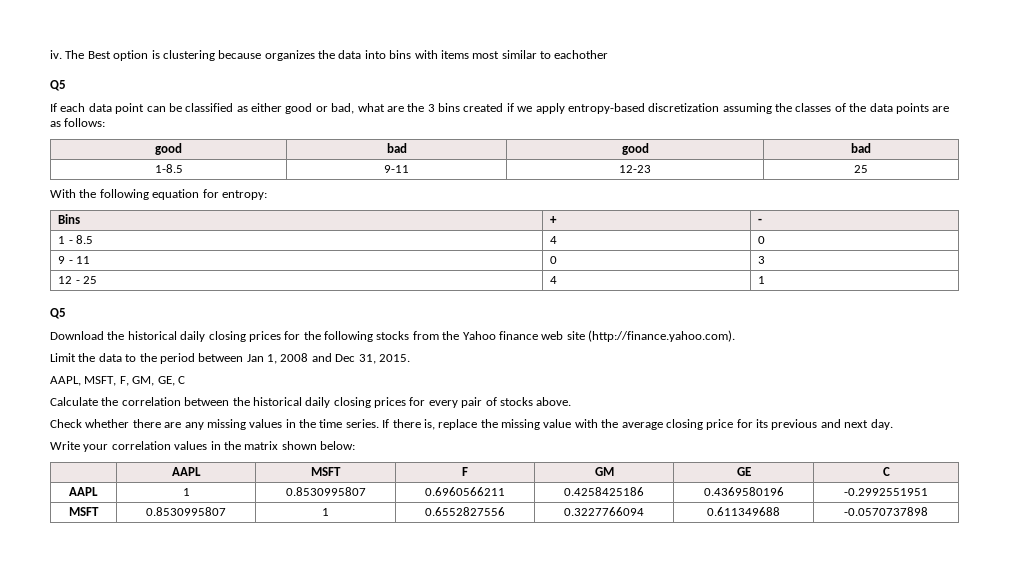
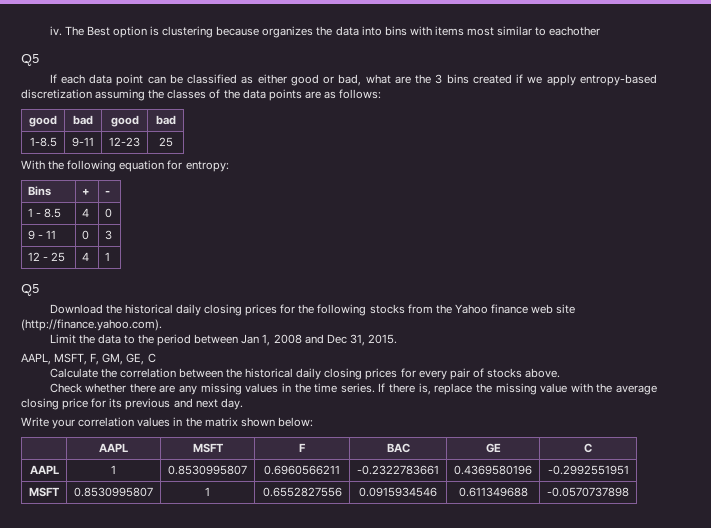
- | AAPL | MSFT | F | GM | GE | C
+ | AAPL | MSFT | F | BAC | GE | C
- AAPL | 1 | 0.8530995807 | 0.6960566211 | 0.4258425186 | 0.4369580196 | -0.2992551951
+ AAPL | 1 | 0.8530995807 | 0.6960566211 | -0.2322783661 | 0.4369580196 | -0.2992551951
- MSFT | 0.8530995807 | 1 | 0.6552827556 | 0.3227766094 | 0.611349688 | -0.0570737898
+ MSFT | 0.8530995807 | 1 | 0.6552827556 | 0.0915934546 | 0.611349688 | -0.0570737898

